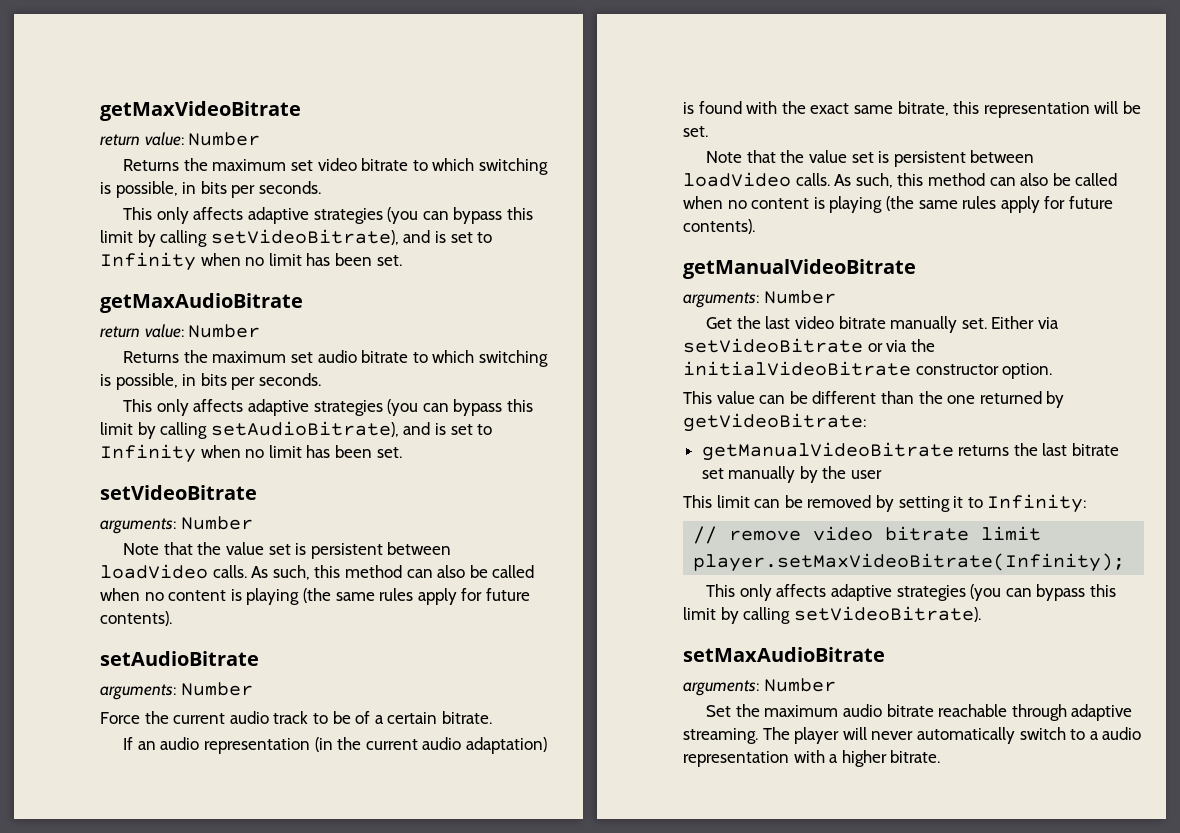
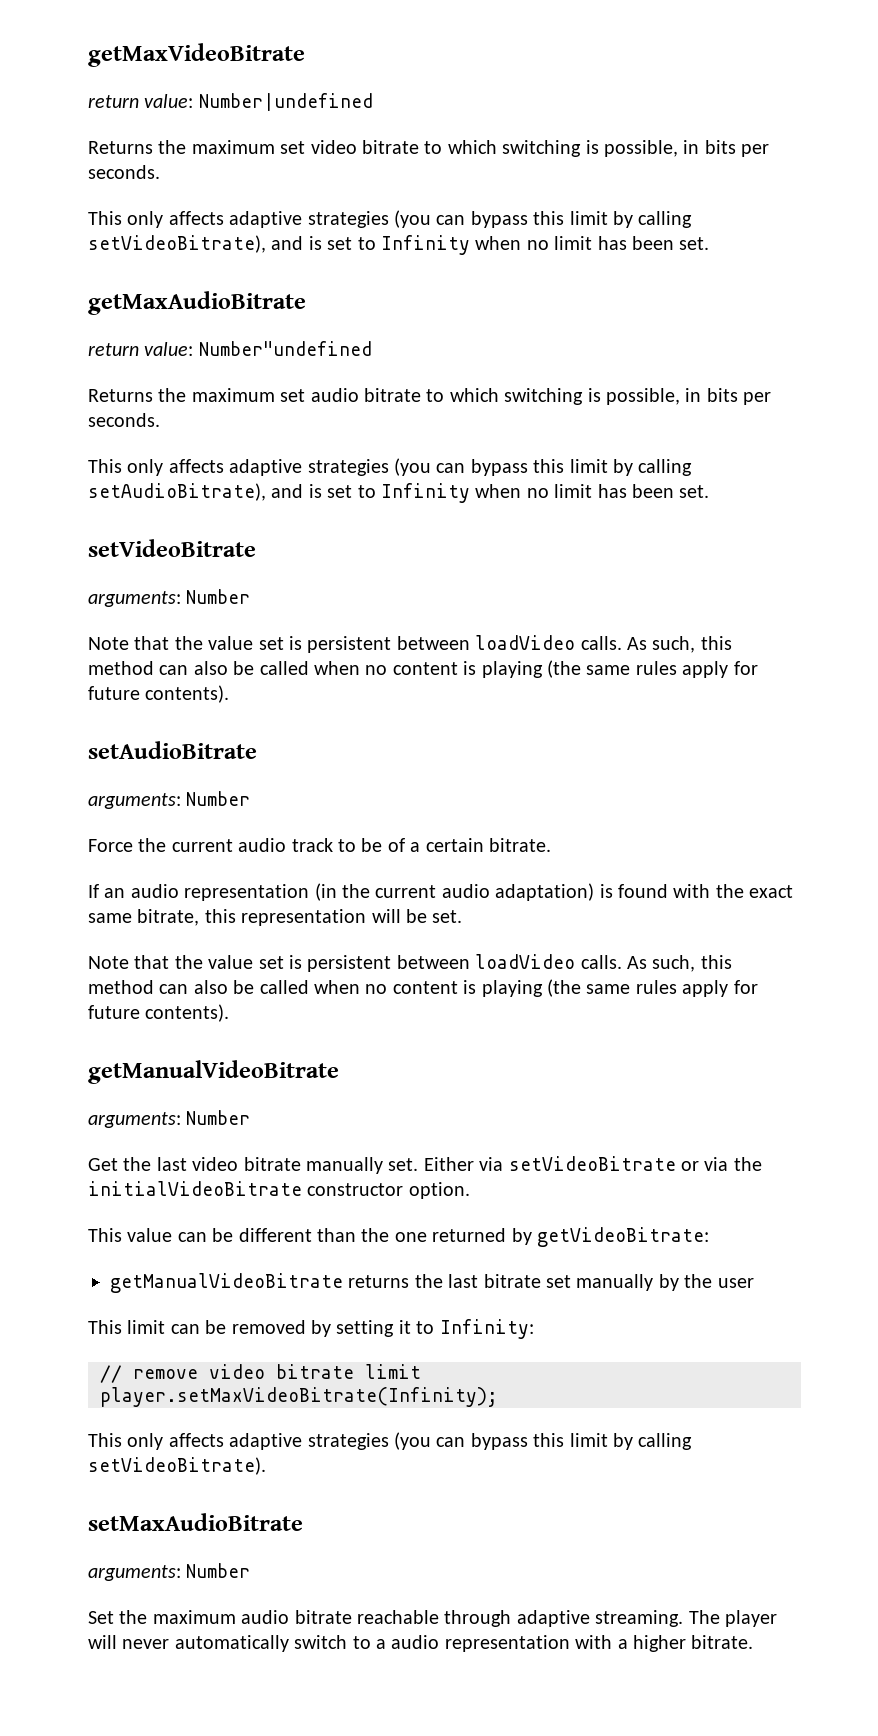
  getMaxVideoBitrate
- return value: Number
+ return value: Number|undefined
  getMaxAudioBitrate
- return value: Number
+ return value: Number"undefined

